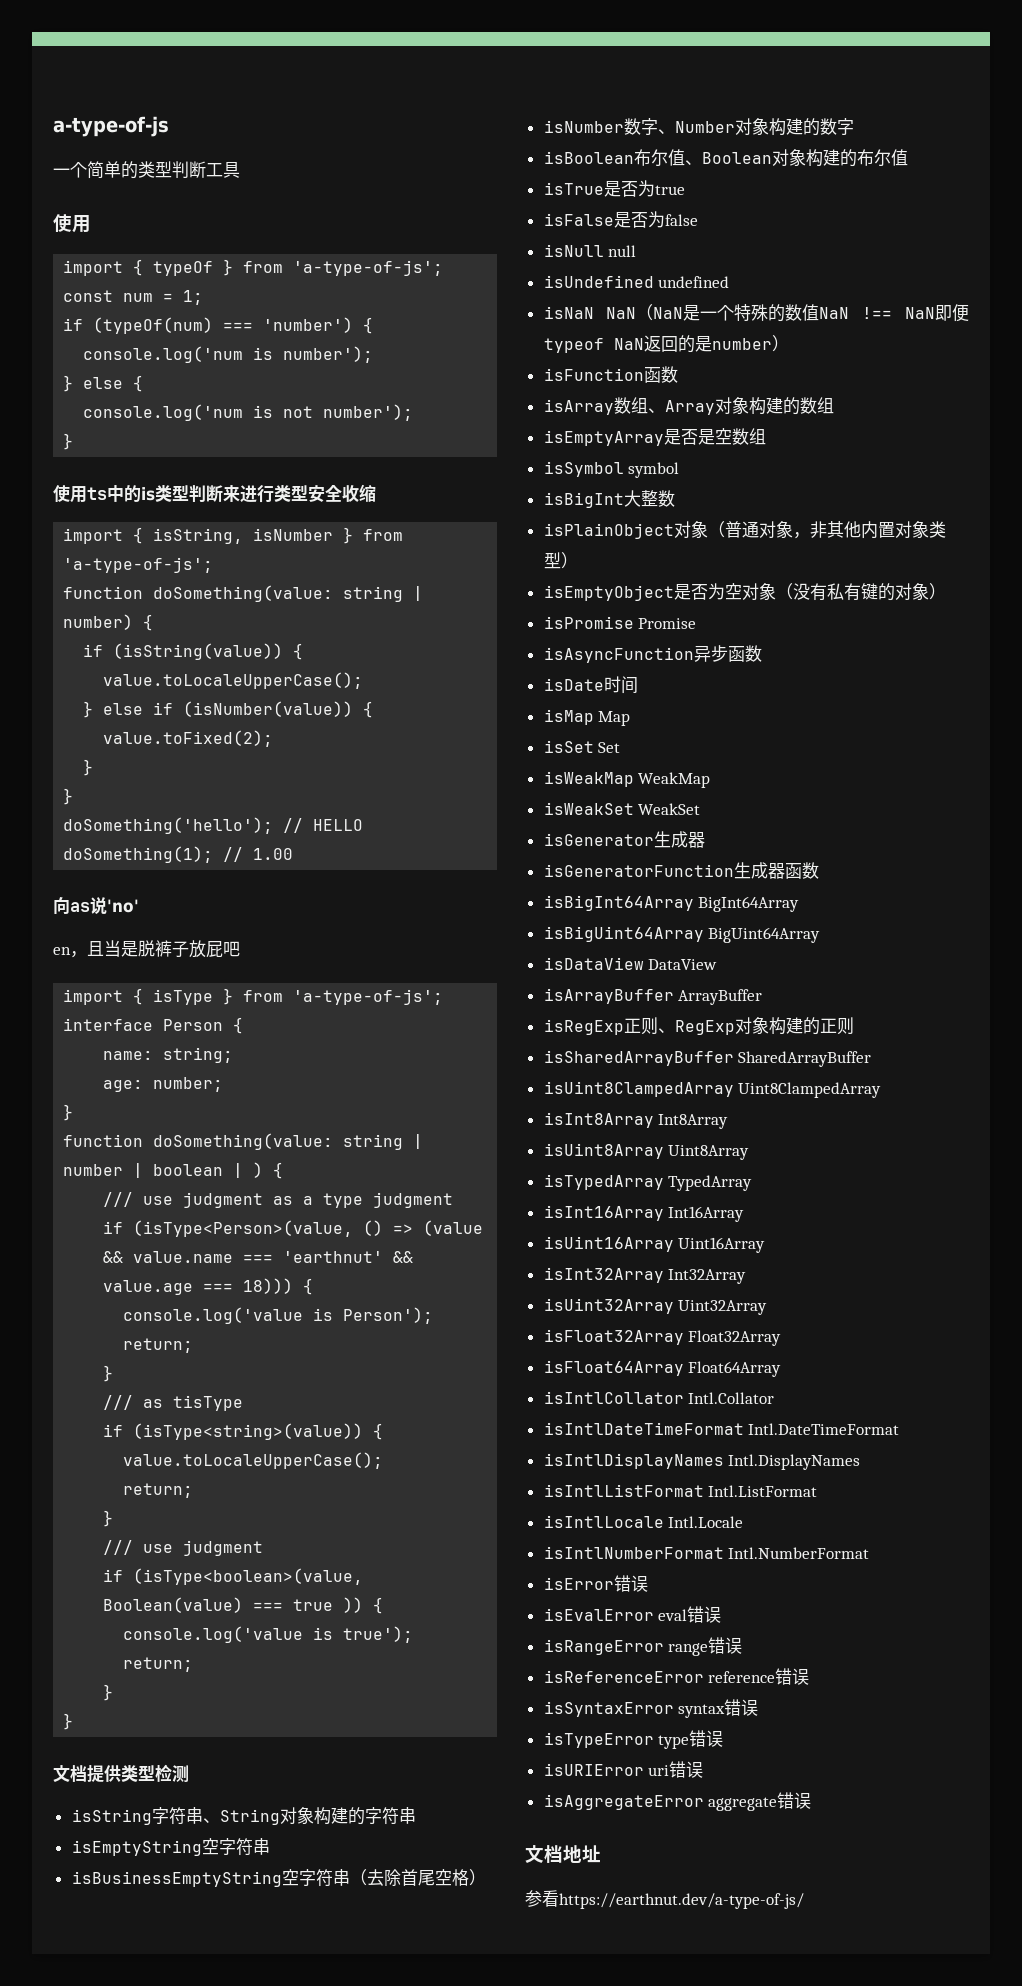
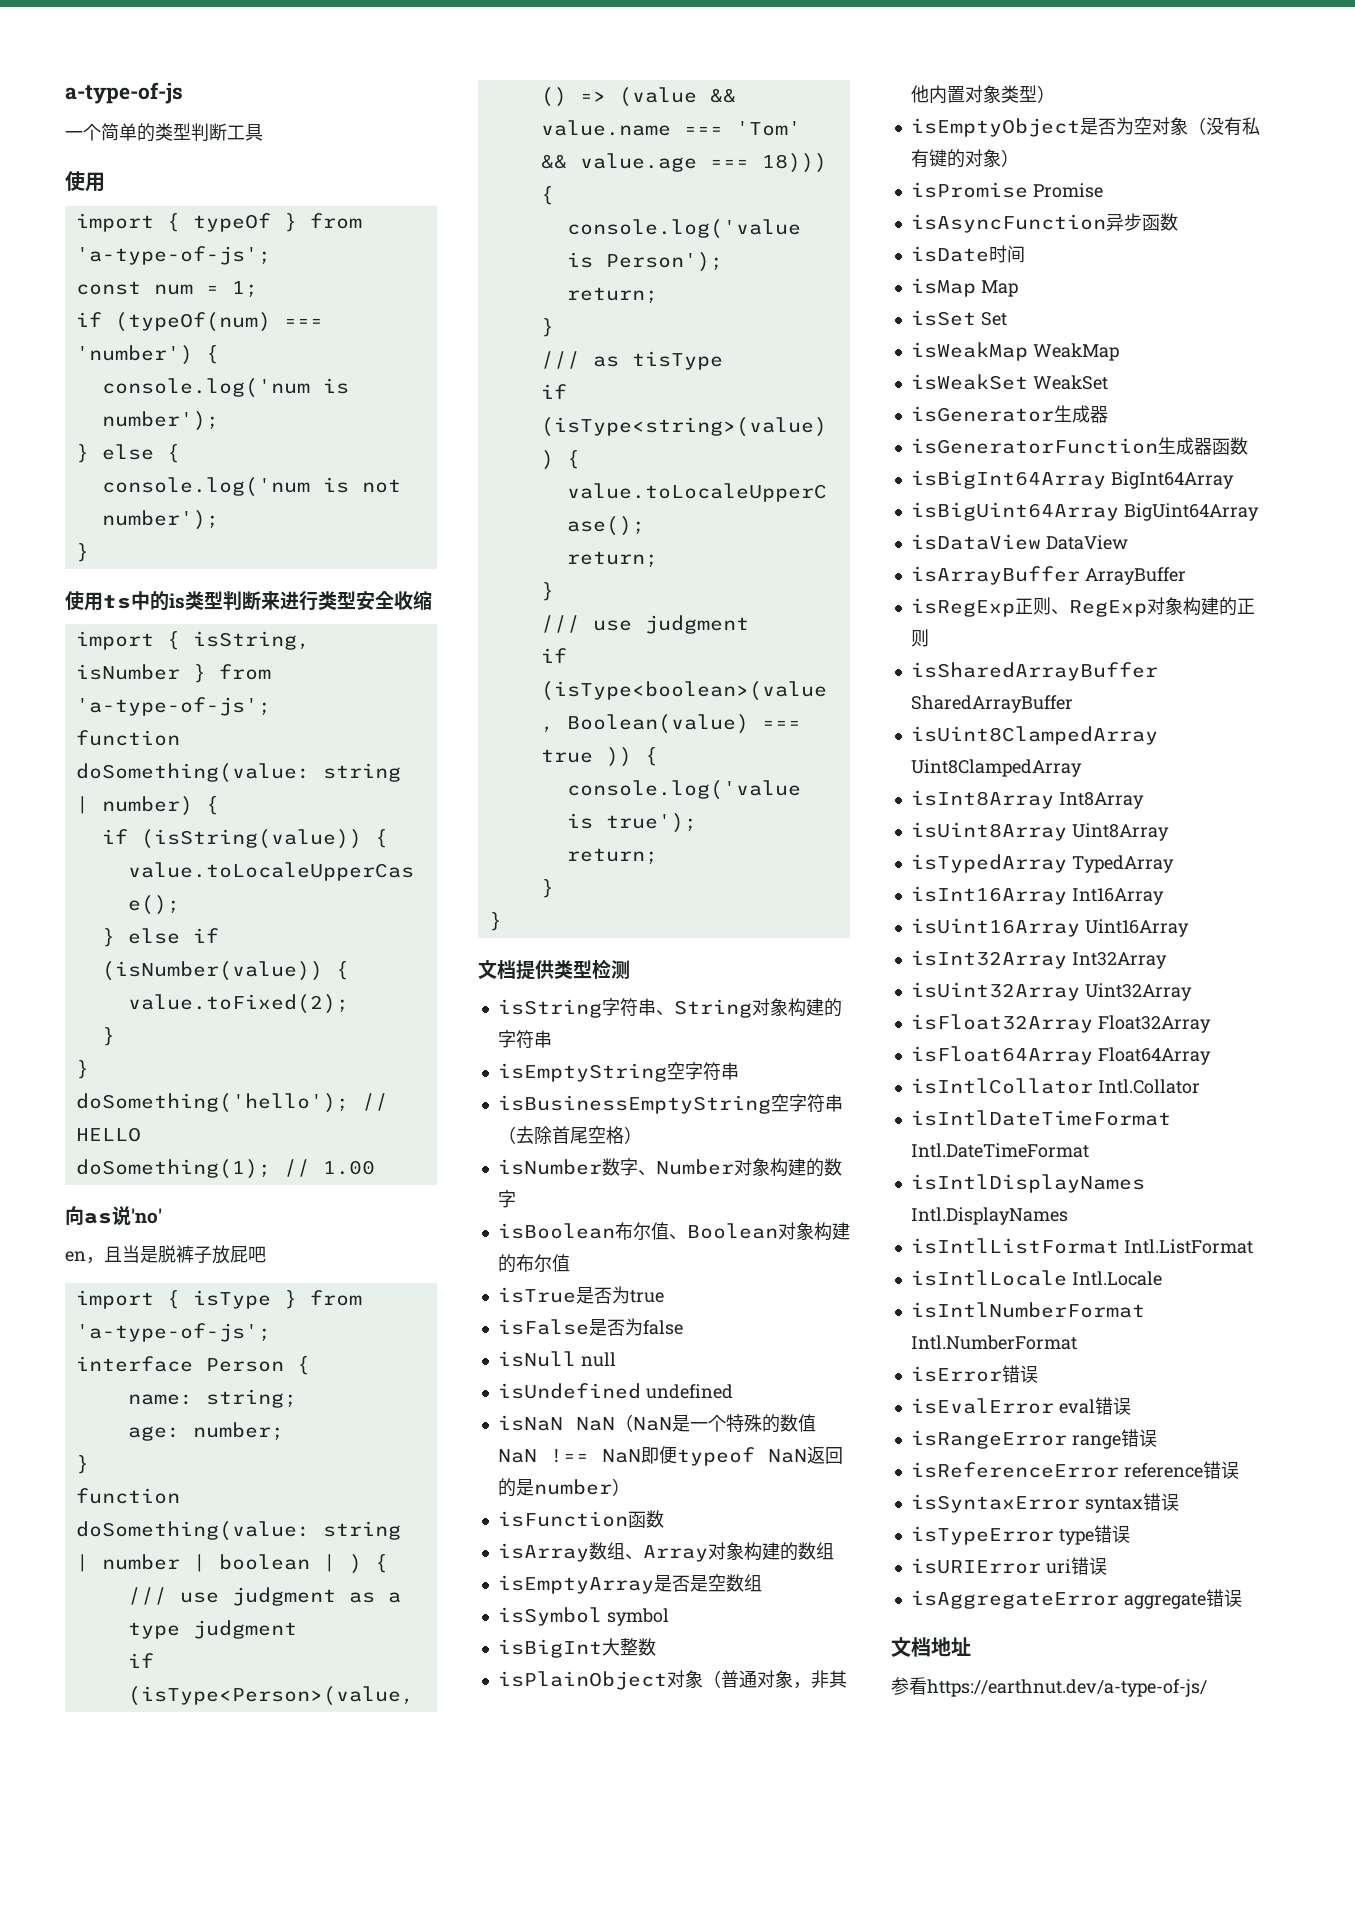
- if (isType<Person>(value, () => (value && value.name === 'earthnut' && value.age === 18))) {
+ if (isType<Person>(value, () => (value && value.name === 'Tom' && value.age === 18))) {

